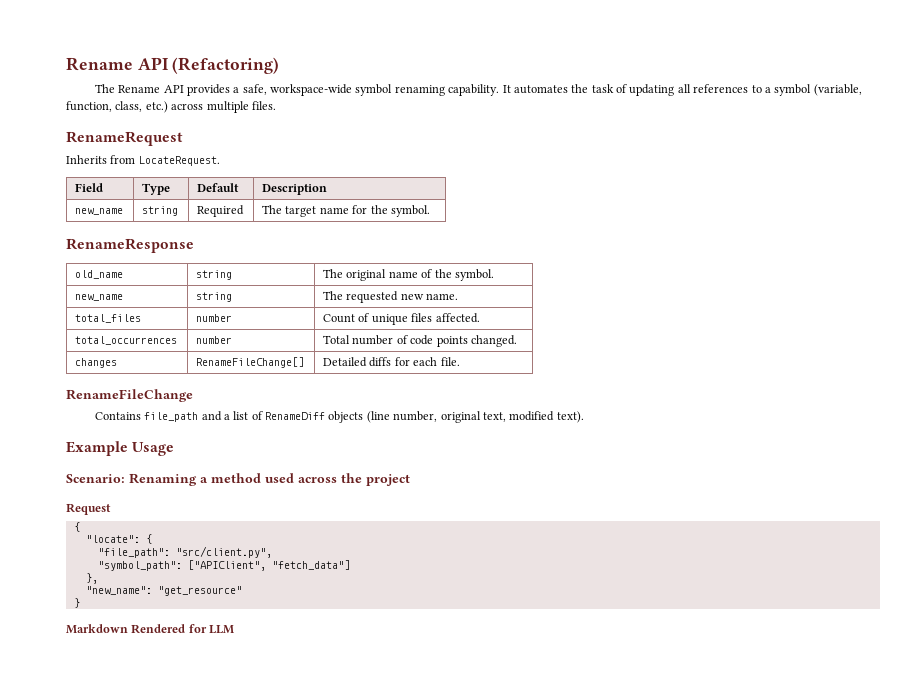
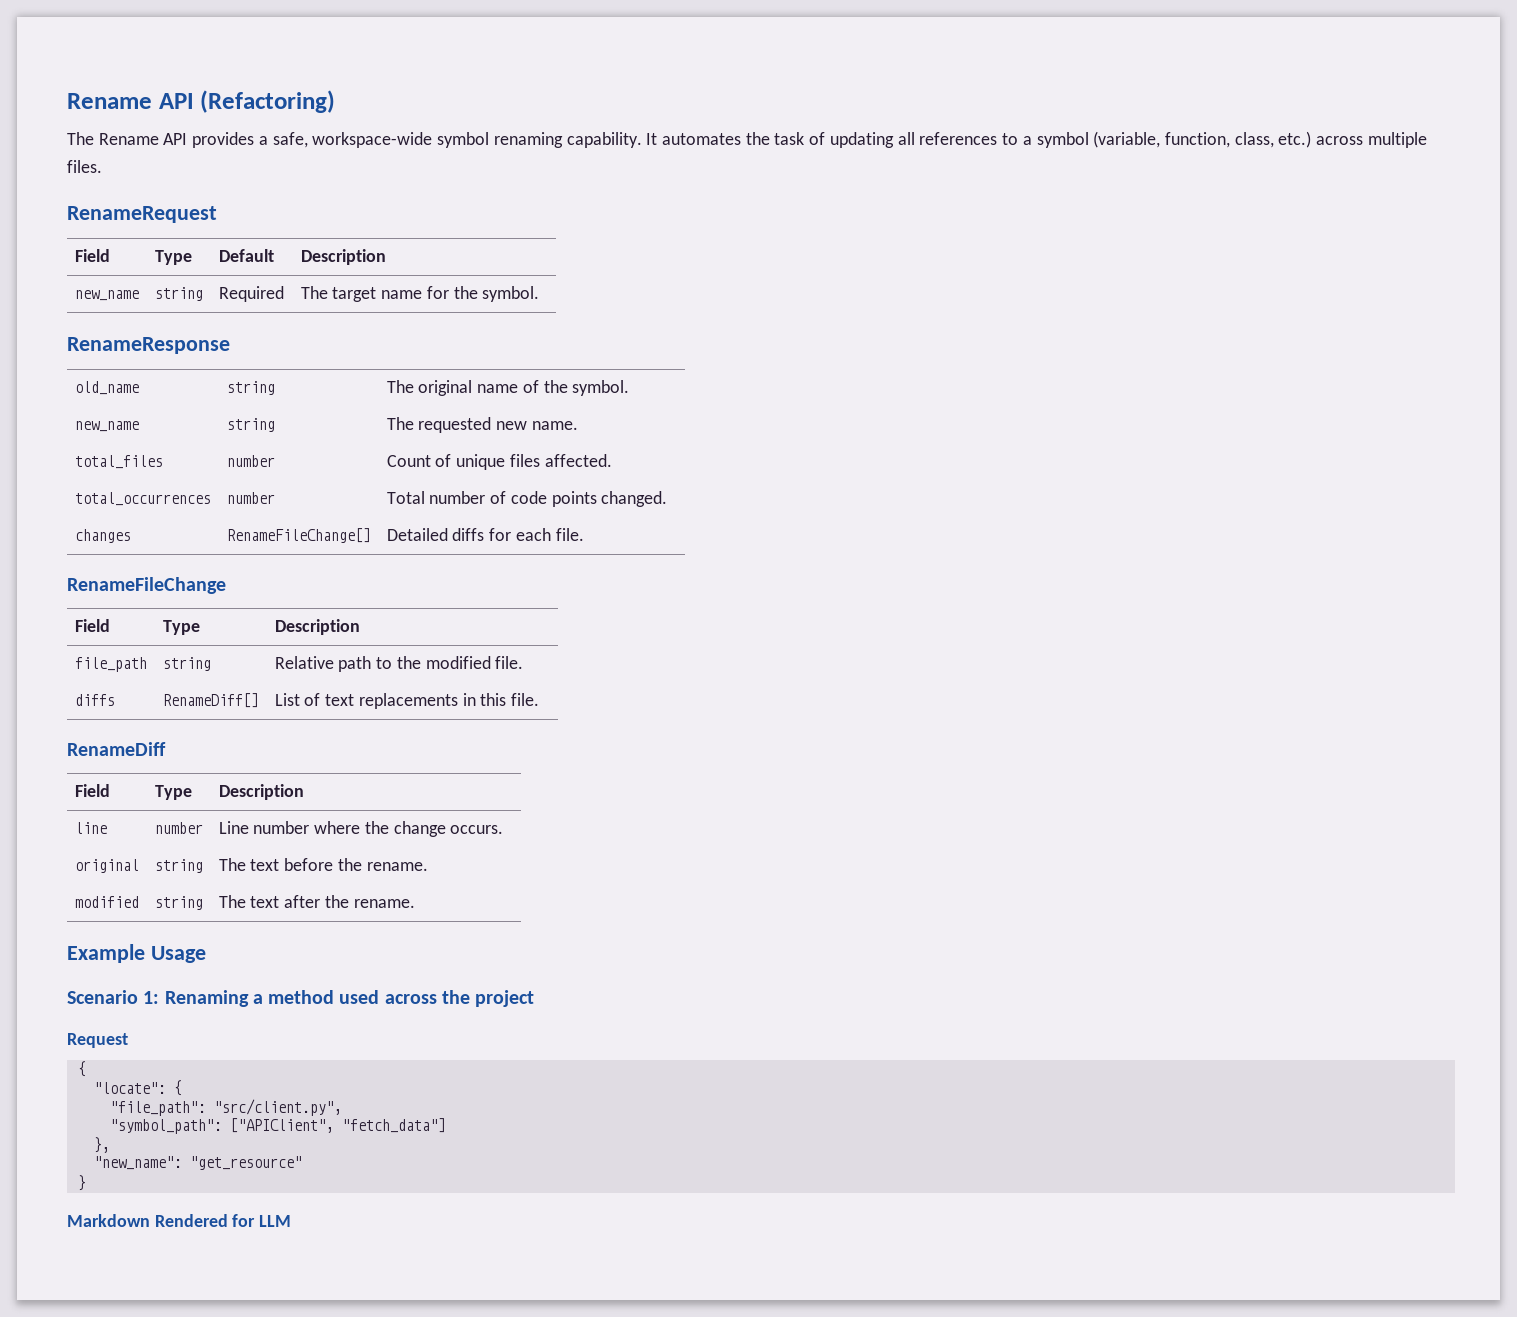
- Inherits from LocateRequest.
  RenameFileChange
- Contains file_path and a list of RenameDiff objects (line number, original text, modified text).
+ Field | Type | Description
+ file_path | string | Relative path to the modified file.
+ diffs | RenameDiff[] | List of text replacements in this file.
+ RenameDiff
+ Field | Type | Description
+ line | number | Line number where the change occurs.
+ original | string | The text before the rename.
+ modified | string | The text after the rename.
- Scenario: Renaming a method used across the project
+ Scenario 1: Renaming a method used across the project

